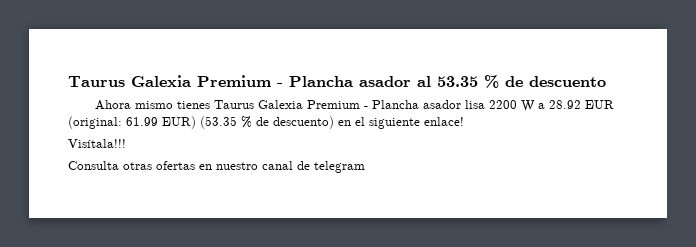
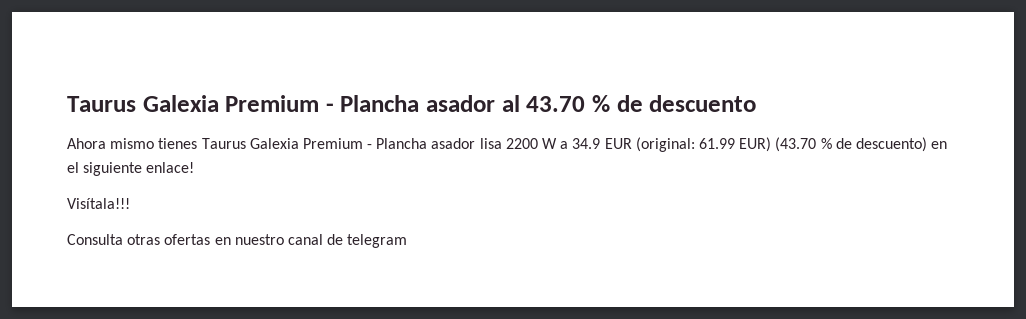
- Taurus Galexia Premium - Plancha asador al 53.35 % de descuento
+ Taurus Galexia Premium - Plancha asador al 43.70 % de descuento
- Ahora mismo tienes Taurus Galexia Premium - Plancha asador lisa 2200 W a 28.92 EUR (original: 61.99 EUR) (53.35 % de descuento) en el siguiente enlace!
+ Ahora mismo tienes Taurus Galexia Premium - Plancha asador lisa 2200 W a 34.9 EUR (original: 61.99 EUR) (43.70 % de descuento) en el siguiente enlace!

